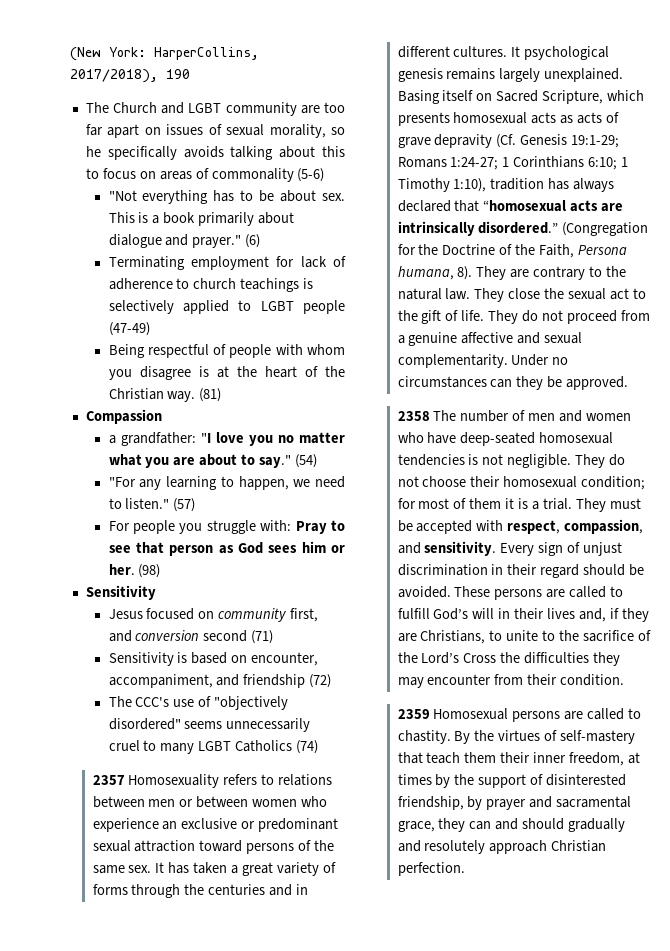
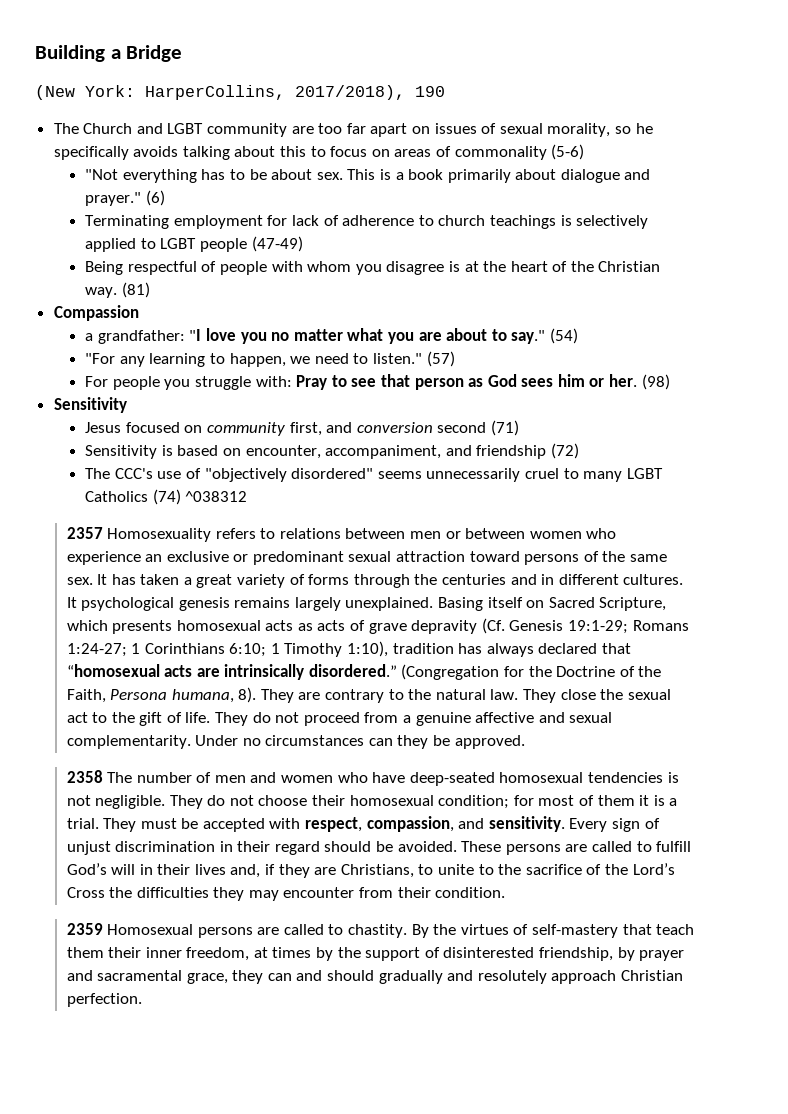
+ Building a Bridge
- The CCC's use of "objectively disordered" seems unnecessarily cruel to many LGBT Catholics (74)
+ The CCC's use of "objectively disordered" seems unnecessarily cruel to many LGBT Catholics (74) ^038312

